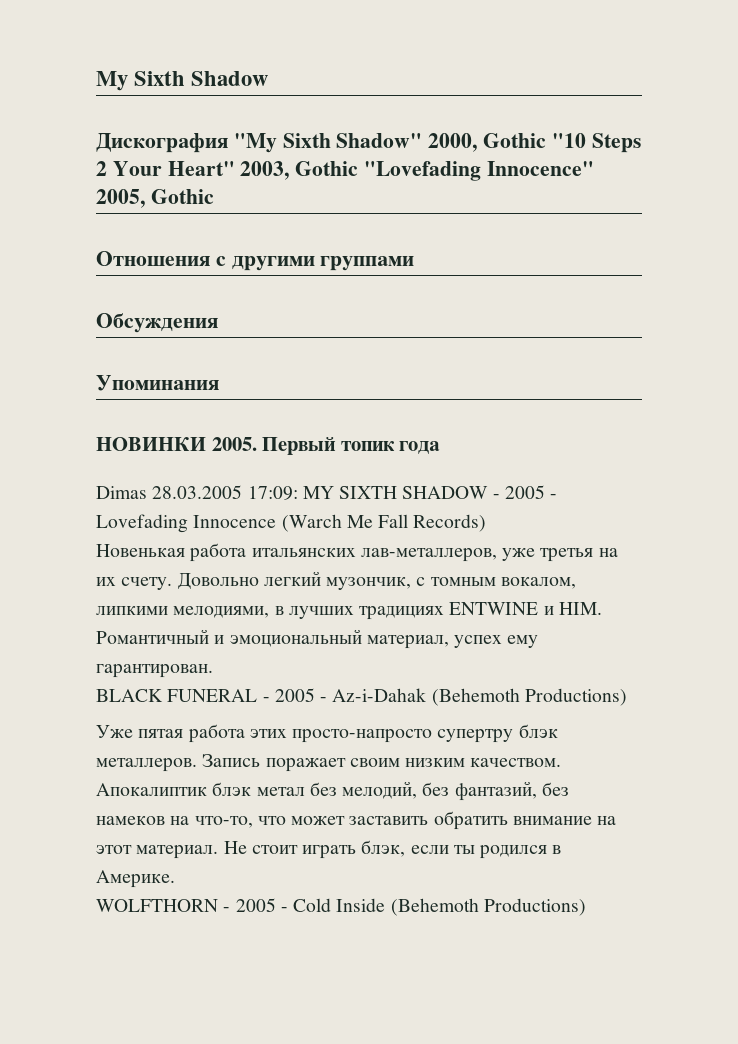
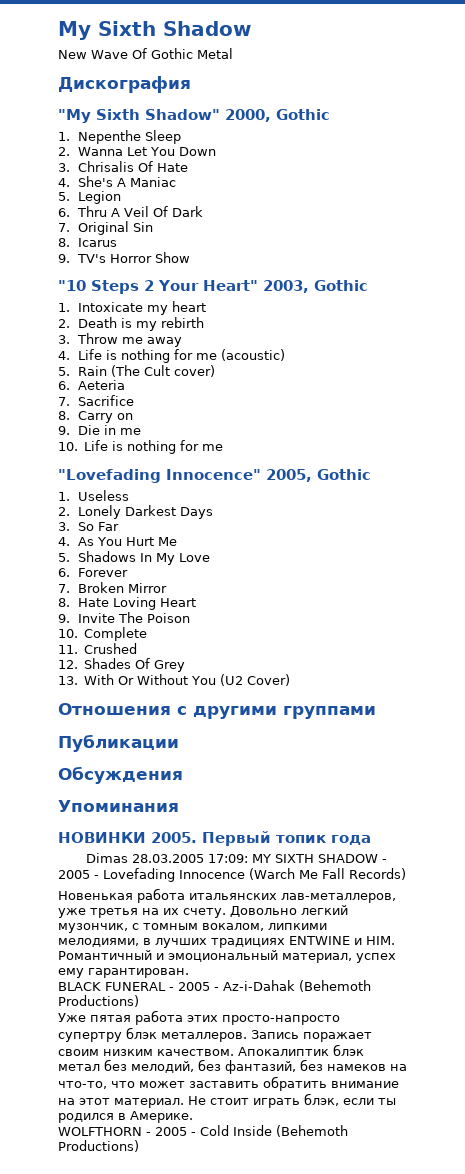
+ New Wave Of Gothic Metal
- Дискография "My Sixth Shadow" 2000, Gothic "10 Steps 2 Your Heart" 2003, Gothic "Lovefading Innocence" 2005, Gothic
+ Дискография
+ "My Sixth Shadow" 2000, Gothic
+ 1. Nepenthe Sleep
+ 2. Wanna Let You Down
+ 3. Chrisalis Of Hate
+ 4. She's A Maniac
+ 5. Legion
+ 6. Thru A Veil Of Dark
+ 7. Original Sin
+ 8. Icarus
+ 9. TV's Horror Show
+ "10 Steps 2 Your Heart" 2003, Gothic
+ 1. Intoxicate my heart
+ 2. Death is my rebirth
+ 3. Throw me away
+ 4. Life is nothing for me (acoustic)
+ 5. Rain (The Cult cover)
+ 6. Aeteria
+ 7. Sacrifice
+ 8. Carry on
+ 9. Die in me
+ 10. Life is nothing for me
+ "Lovefading Innocence" 2005, Gothic
+ 1. Useless
+ 2. Lonely Darkest Days
+ 3. So Far
+ 4. As You Hurt Me
+ 5. Shadows In My Love
+ 6. Forever
+ 7. Broken Mirror
+ 8. Hate Loving Heart
+ 9. Invite The Poison
+ 10. Complete
+ 11. Crushed
+ 12. Shades Of Grey
+ 13. With Or Without You (U2 Cover)
+ Публикации

